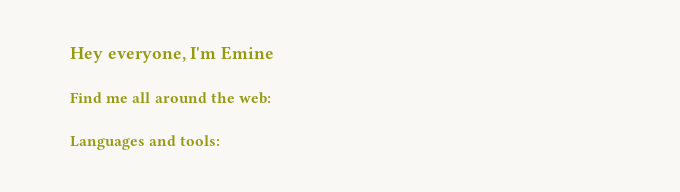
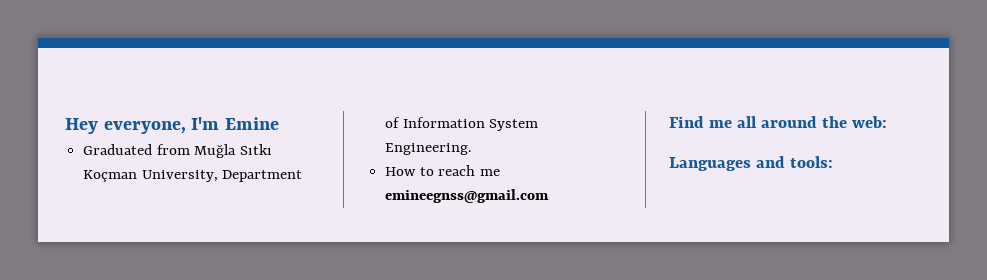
+ Graduated from Muğla Sıtkı Koçman University, Department of Information System Engineering.
+ How to reach me emineegnss@gmail.com

